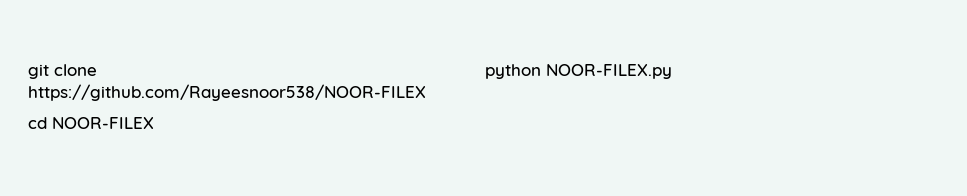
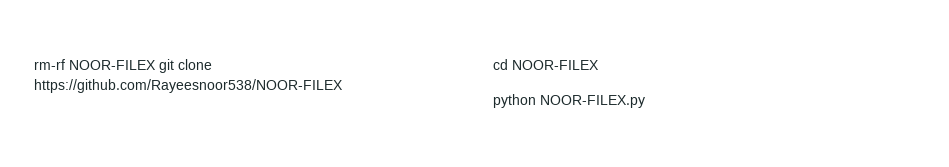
- git clone https://github.com/Rayeesnoor538/NOOR-FILEX
+ rm-rf NOOR-FILEX git clone https://github.com/Rayeesnoor538/NOOR-FILEX

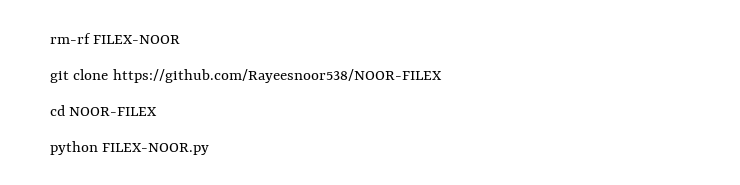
- rm-rf NOOR-FILEX git clone https://github.com/Rayeesnoor538/NOOR-FILEX
+ rm-rf FILEX-NOOR
+ git clone https://github.com/Rayeesnoor538/NOOR-FILEX
- python NOOR-FILEX.py
+ python FILEX-NOOR.py

